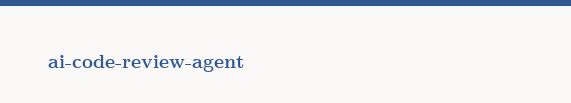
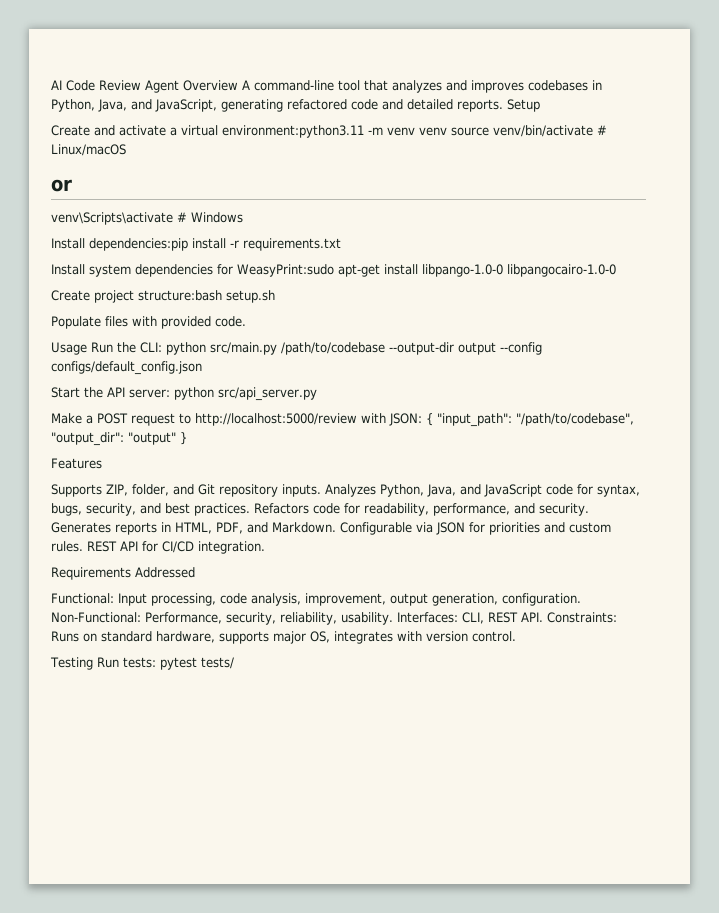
- ai-code-review-agent
+ AI Code Review Agent Overview A command-line tool that analyzes and improves codebases in Python, Java, and JavaScript, generating refactored code and detailed reports. Setup
+ Create and activate a virtual environment:python3.11 -m venv venv source venv/bin/activate # Linux/macOS
+ or
+ venv\Scripts\activate # Windows
+ Install dependencies:pip install -r requirements.txt
+ Install system dependencies for WeasyPrint:sudo apt-get install libpango-1.0-0 libpangocairo-1.0-0
+ Create project structure:bash setup.sh
+ Populate files with provided code.
+ Usage Run the CLI: python src/main.py /path/to/codebase --output-dir output --config configs/default_config.json
+ Start the API server: python src/api_server.py
+ Make a POST request to http://localhost:5000/review with JSON: { "input_path": "/path/to/codebase", "output_dir": "output" }
+ Features
+ Supports ZIP, folder, and Git repository inputs. Analyzes Python, Java, and JavaScript code for syntax, bugs, security, and best practices. Refactors code for readability, performance, and security. Generates reports in HTML, PDF, and Markdown. Configurable via JSON for priorities and custom rules. REST API for CI/CD integration.
+ Requirements Addressed
+ Functional: Input processing, code analysis, improvement, output generation, configuration. Non-Functional: Performance, security, reliability, usability. Interfaces: CLI, REST API. Constraints: Runs on standard hardware, supports major OS, integrates with version control.
+ Testing Run tests: pytest tests/

